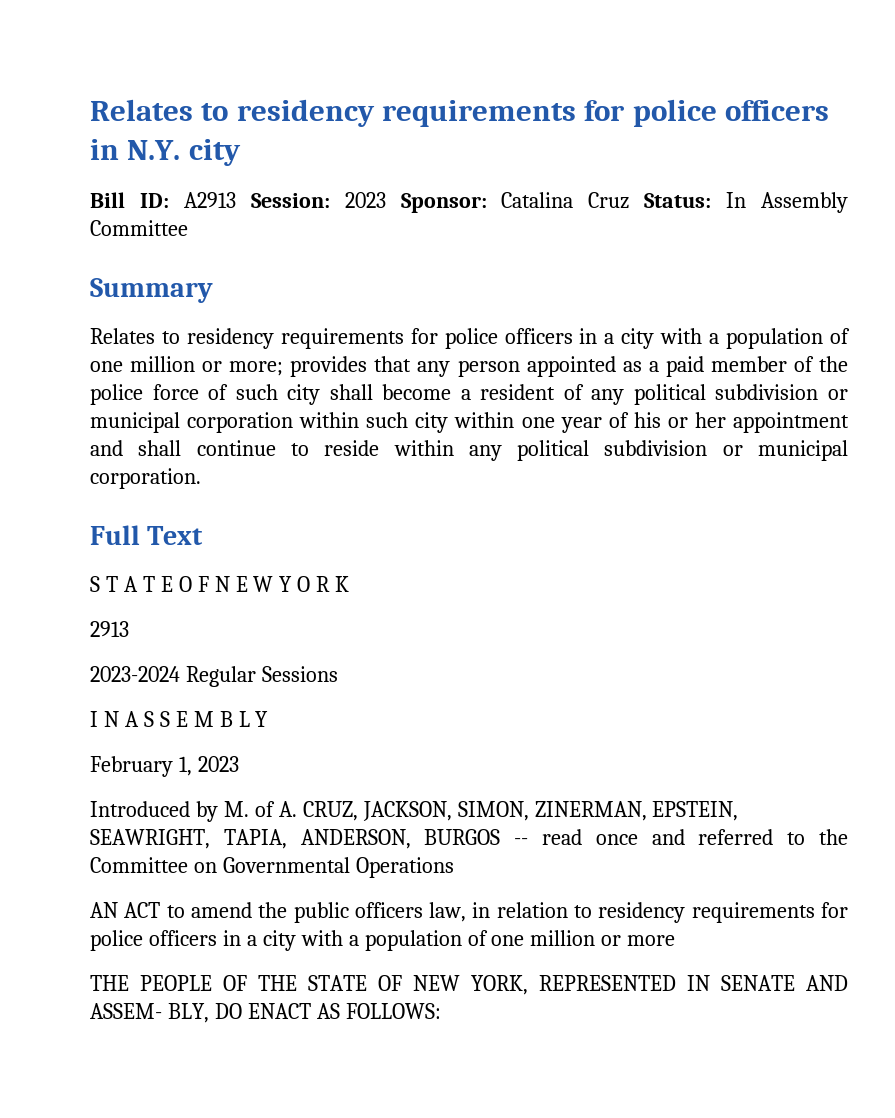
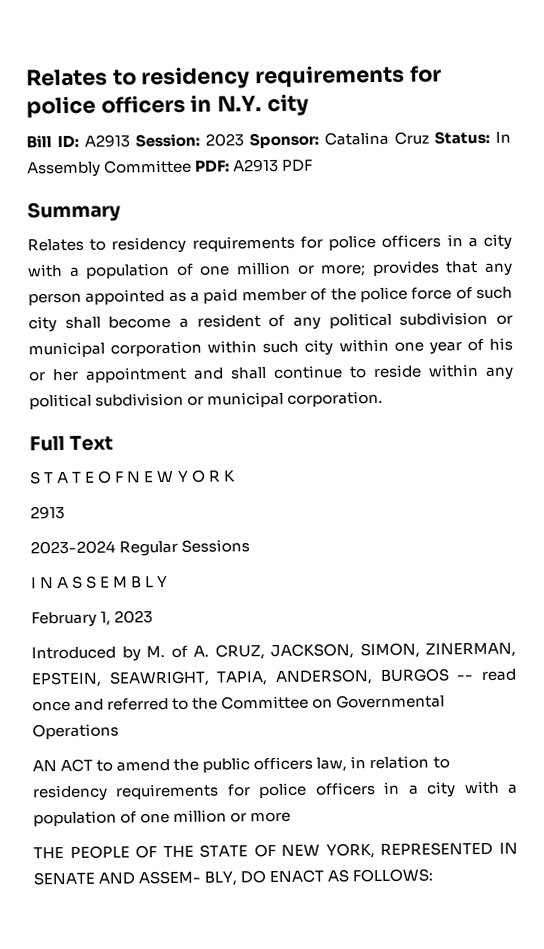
- Bill ID: A2913 Session: 2023 Sponsor: Catalina Cruz Status: In Assembly Committee
+ Bill ID: A2913 Session: 2023 Sponsor: Catalina Cruz Status: In Assembly Committee PDF: A2913 PDF

